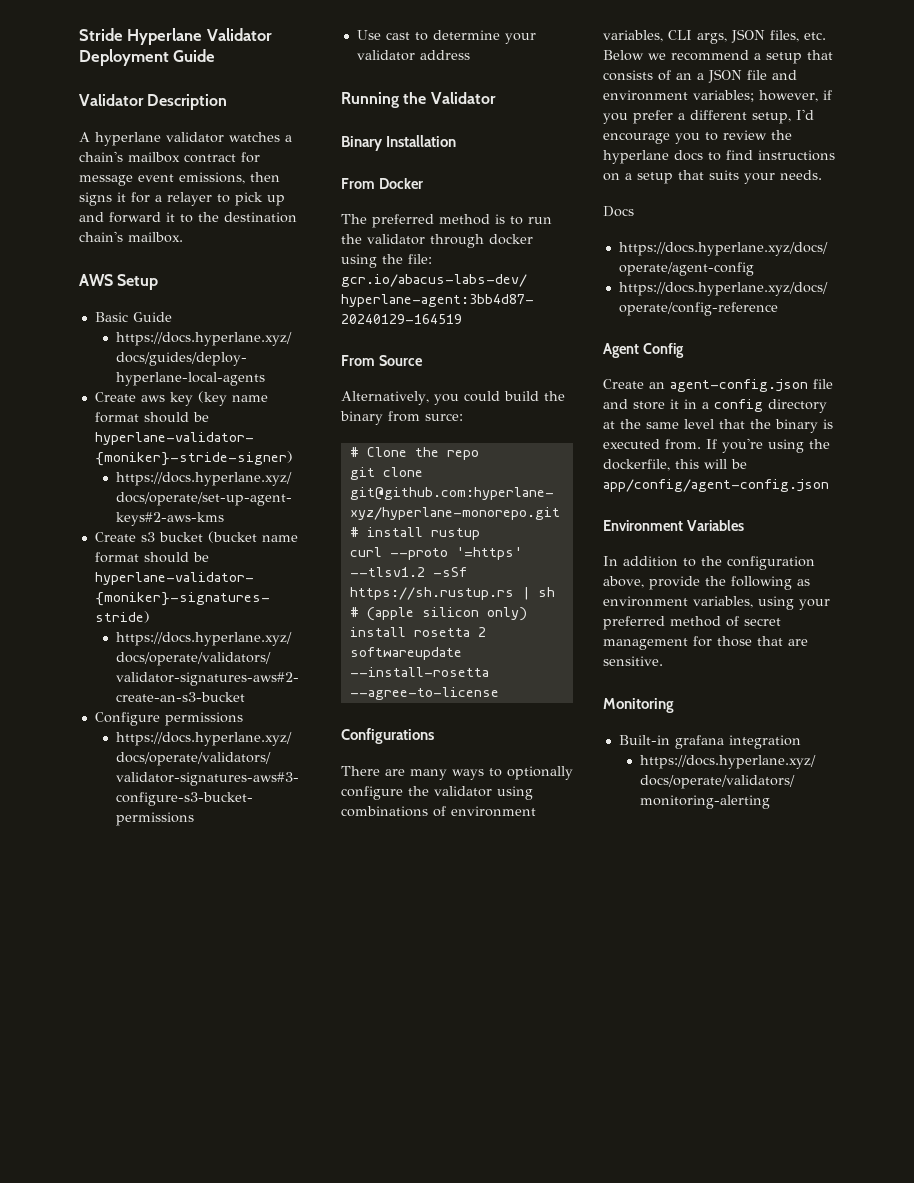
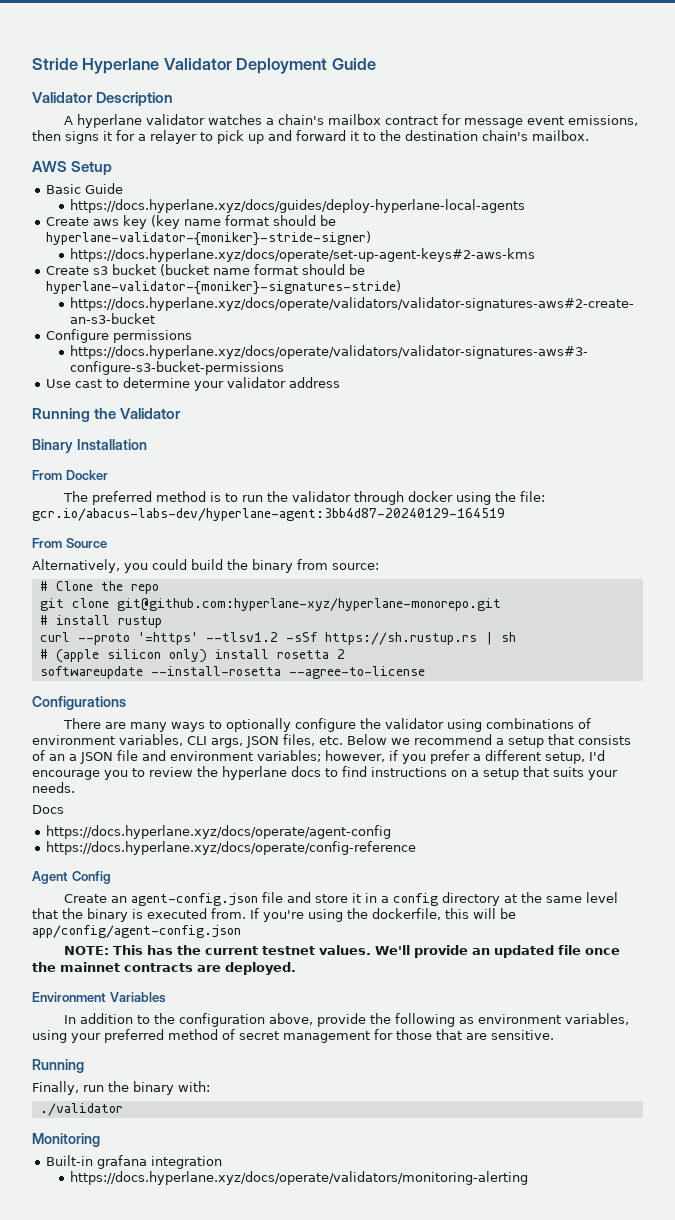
- Alternatively, you could build the binary from surce:
+ Alternatively, you could build the binary from source:
+ NOTE: This has the current testnet values. We'll provide an updated file once the mainnet contracts are deployed.
  In addition to the configuration above, provide the following as environment variables, using your preferred method of secret management for those that are sensitive.
+ Running
+ Finally, run the binary with:
+ ./validator

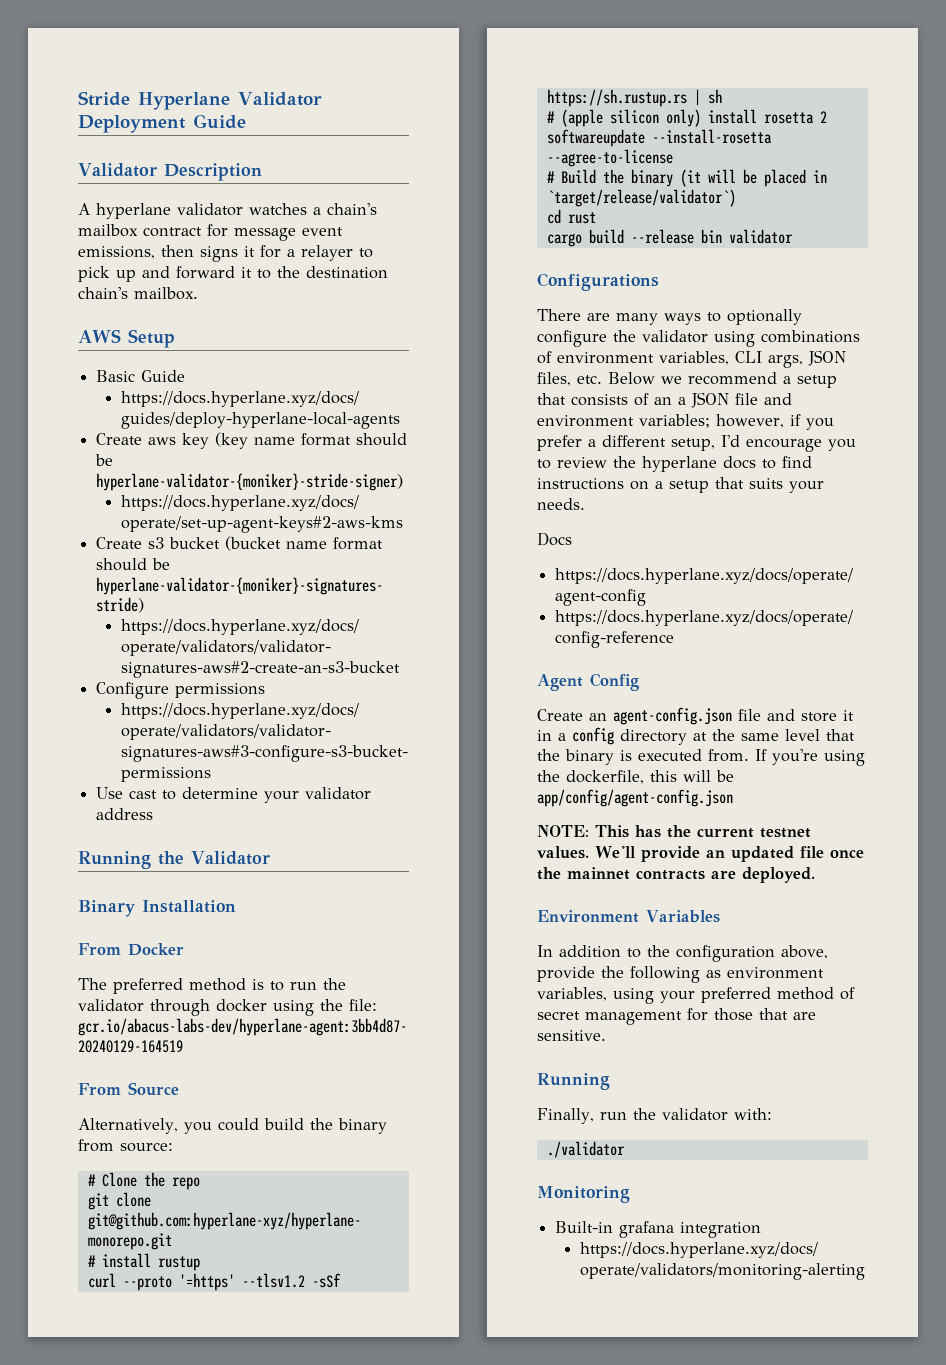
+ # Build the binary (it will be placed in `target/release/validator`)
+ cd rust
+ cargo build --release bin validator
- Finally, run the binary with:
+ Finally, run the validator with:

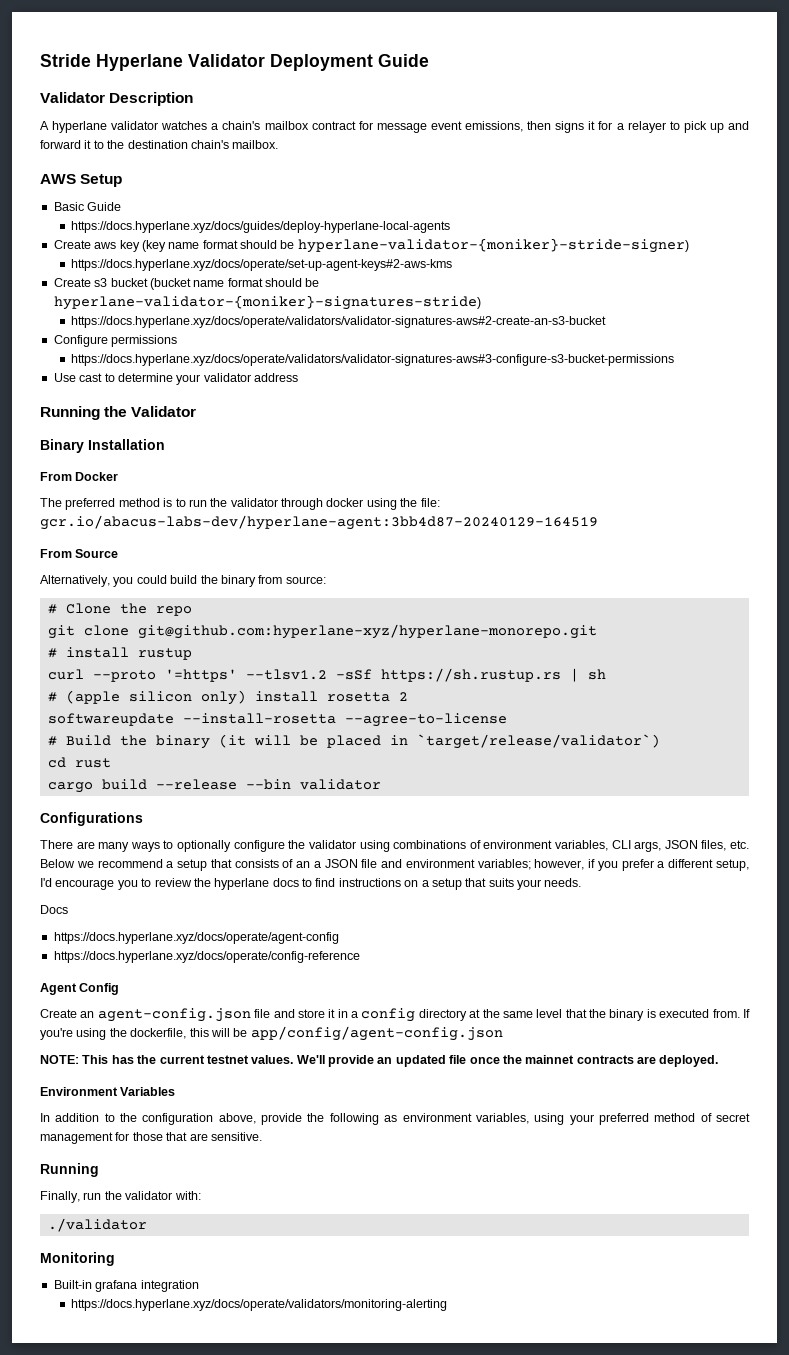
- cargo build --release bin validator
+ cargo build --release --bin validator

